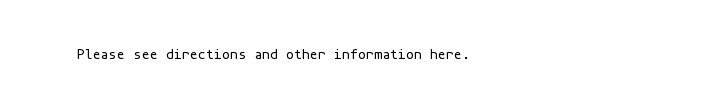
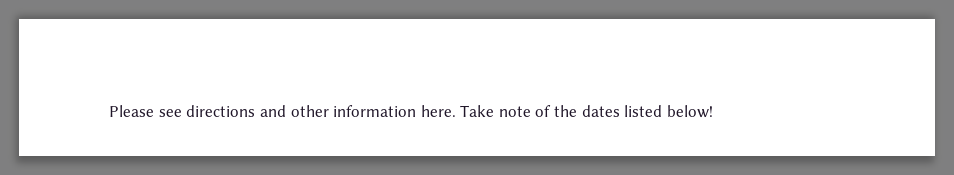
+ Take note of the dates listed below!

